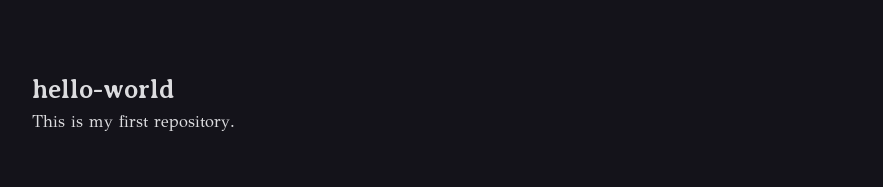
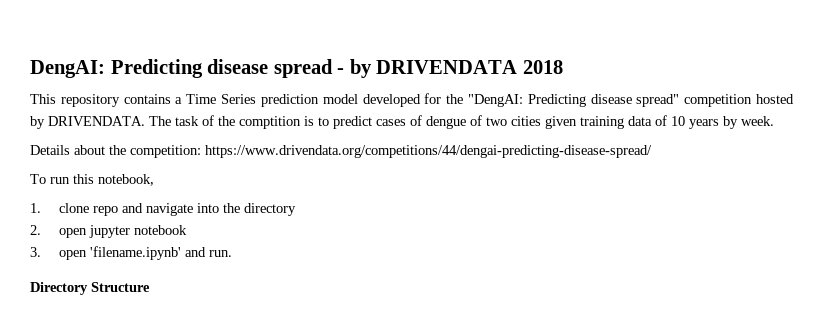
- hello-world
- This is my first repository.
+ DengAI: Predicting disease spread - by DRIVENDATA 2018
+ This repository contains a Time Series prediction model developed for the "DengAI: Predicting disease spread" competition hosted by DRIVENDATA. The task of the comptition is to predict cases of dengue of two cities given training data of 10 years by week.
+ Details about the competition: https://www.drivendata.org/competitions/44/dengai-predicting-disease-spread/
+ To run this notebook,
+ 1. clone repo and navigate into the directory
+ 2. open jupyter notebook
+ 3. open 'filename.ipynb' and run.
+ Directory Structure

